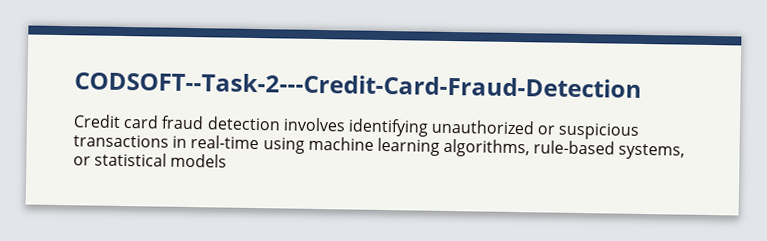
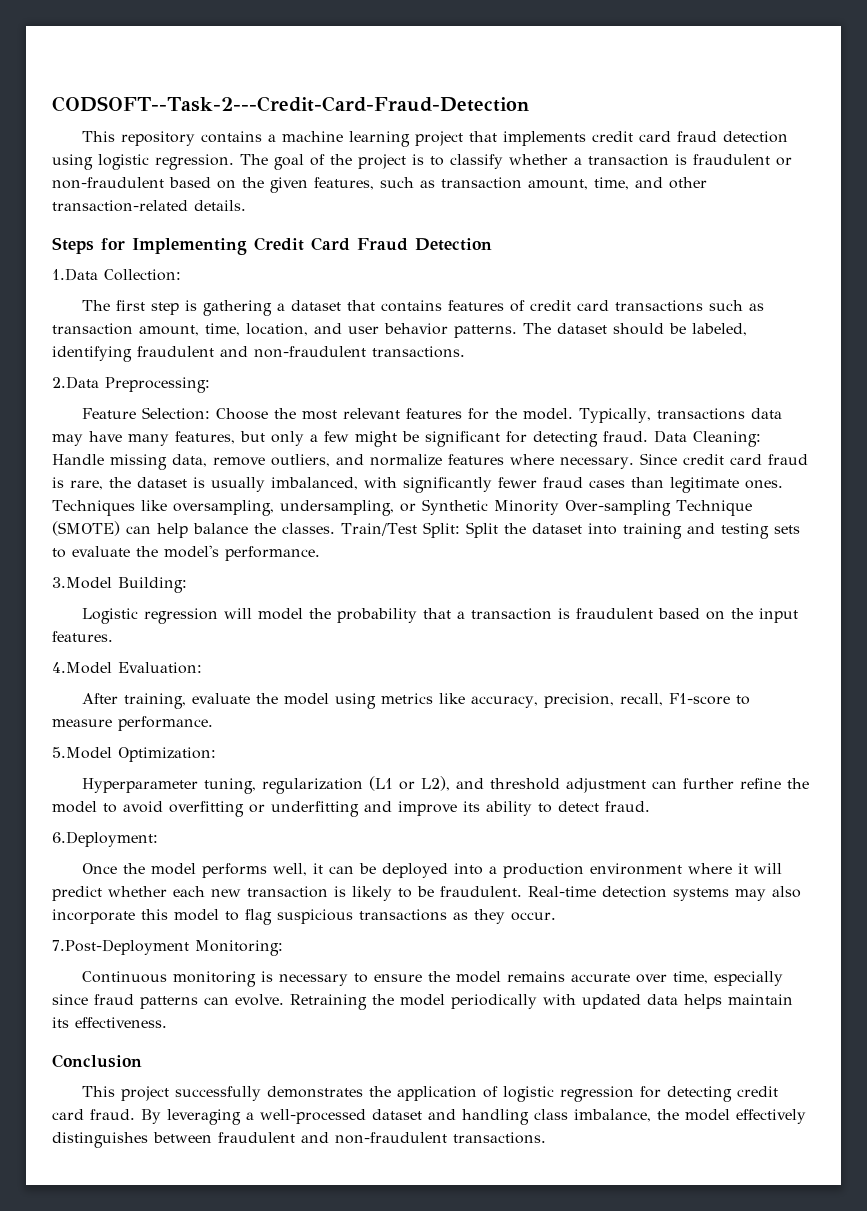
- Credit card fraud detection involves identifying unauthorized or suspicious transactions in real-time using machine learning algorithms, rule-based systems, or statistical models
+ This repository contains a machine learning project that implements credit card fraud detection using logistic regression. The goal of the project is to classify whether a transaction is fraudulent or non-fraudulent based on the given features, such as transaction amount, time, and other transaction-related details.
+ Steps for Implementing Credit Card Fraud Detection
+ 1.Data Collection:
+ The first step is gathering a dataset that contains features of credit card transactions such as transaction amount, time, location, and user behavior patterns. The dataset should be labeled, identifying fraudulent and non-fraudulent transactions.
+ 2.Data Preprocessing:
+ Feature Selection: Choose the most relevant features for the model. Typically, transactions data may have many features, but only a few might be significant for detecting fraud. Data Cleaning: Handle missing data, remove outliers, and normalize features where necessary. Since credit card fraud is rare, the dataset is usually imbalanced, with significantly fewer fraud cases than legitimate ones. Techniques like oversampling, undersampling, or Synthetic Minority Over-sampling Technique (SMOTE) can help balance the classes. Train/Test Split: Split the dataset into training and testing sets to evaluate the model's performance.
+ 3.Model Building:
+ Logistic regression will model the probability that a transaction is fraudulent based on the input features.
+ 4.Model Evaluation:
+ After training, evaluate the model using metrics like accuracy, precision, recall, F1-score to measure performance.
+ 5.Model Optimization:
+ Hyperparameter tuning, regularization (L1 or L2), and threshold adjustment can further refine the model to avoid overfitting or underfitting and improve its ability to detect fraud.
+ 6.Deployment:
+ Once the model performs well, it can be deployed into a production environment where it will predict whether each new transaction is likely to be fraudulent. Real-time detection systems may also incorporate this model to flag suspicious transactions as they occur.
+ 7.Post-Deployment Monitoring:
+ Continuous monitoring is necessary to ensure the model remains accurate over time, especially since fraud patterns can evolve. Retraining the model periodically with updated data helps maintain its effectiveness.
+ Conclusion
+ This project successfully demonstrates the application of logistic regression for detecting credit card fraud. By leveraging a well-processed dataset and handling class imbalance, the model effectively distinguishes between fraudulent and non-fraudulent transactions.

